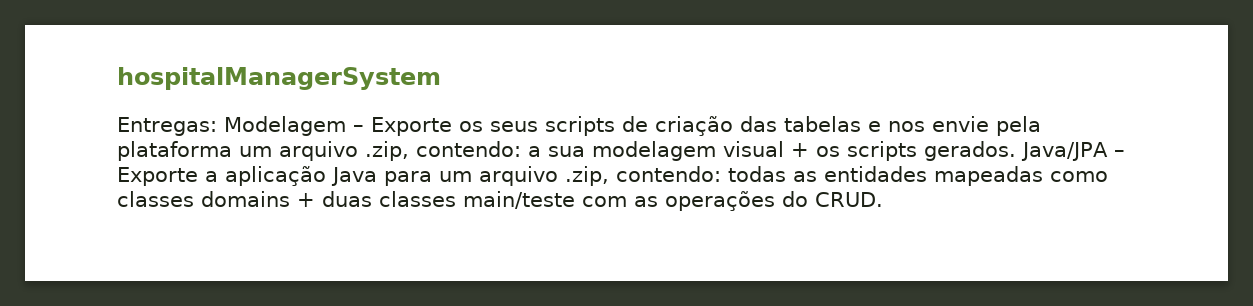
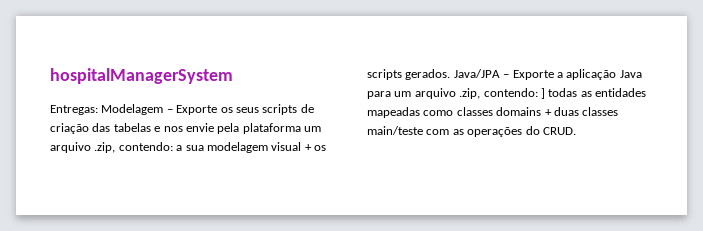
- Java/JPA – Exporte a aplicação Java para um arquivo .zip, contendo: todas as entidades mapeadas como classes domains + duas classes main/teste com as operações do CRUD.
+ Java/JPA – Exporte a aplicação Java para um arquivo .zip, contendo: ] todas as entidades mapeadas como classes domains + duas classes main/teste com as operações do CRUD.

